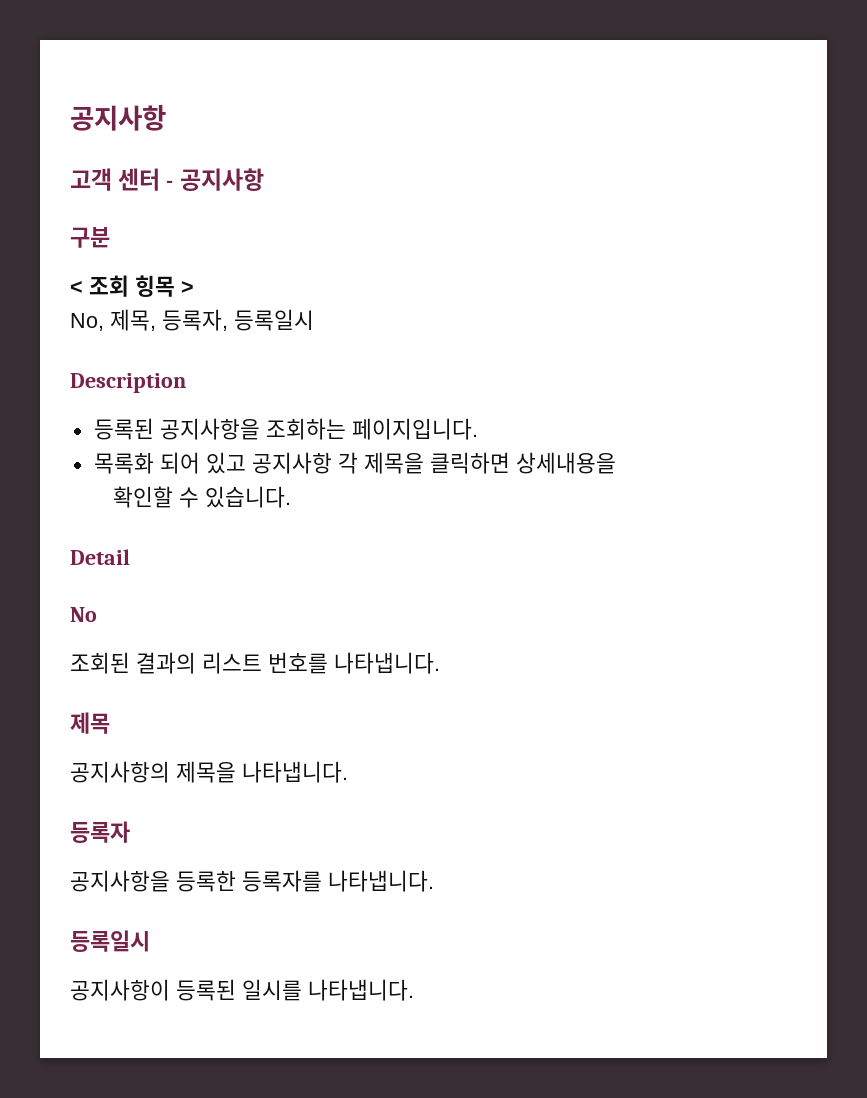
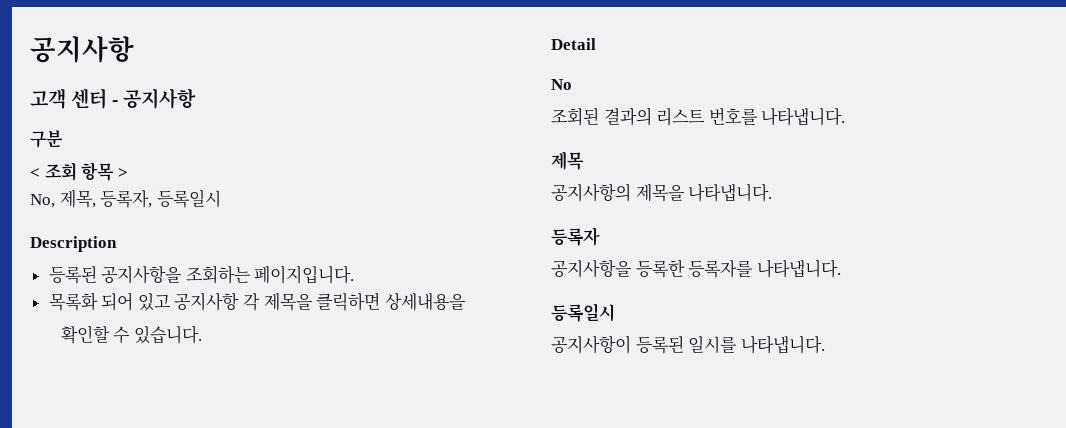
- < 조회 힝목 >
+ < 조회 항목 >

